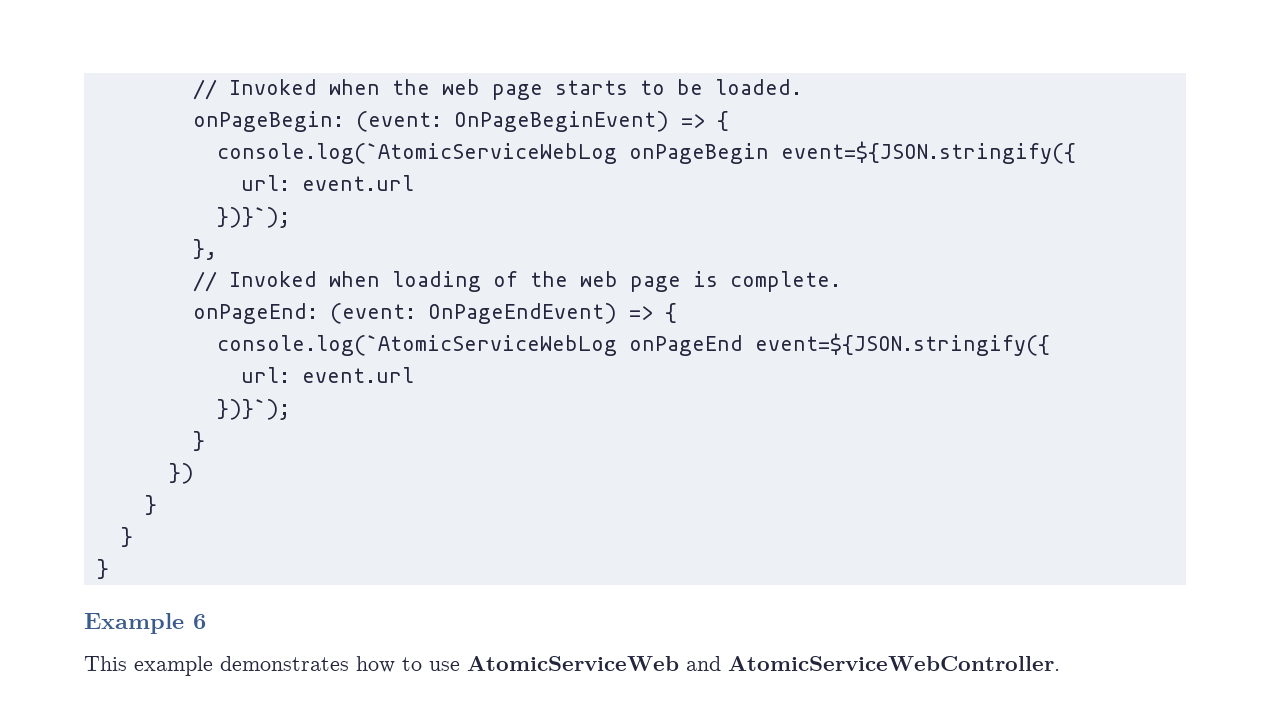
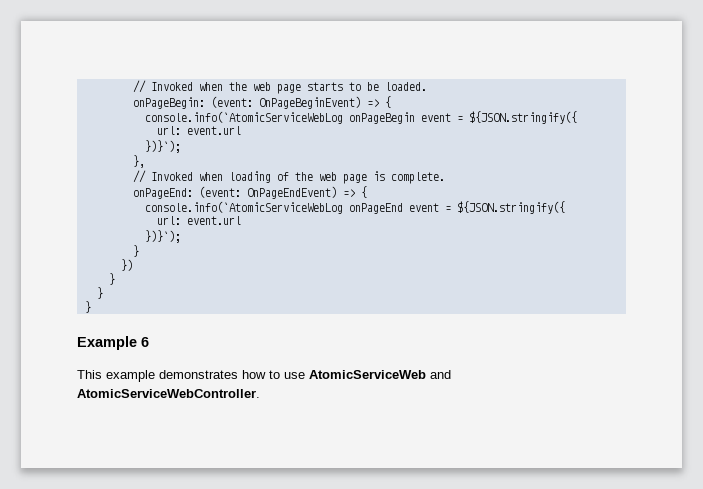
- console.log(`AtomicServiceWebLog onPageBegin event=${JSON.stringify({
+ console.info(`AtomicServiceWebLog onPageBegin event = ${JSON.stringify({
- console.log(`AtomicServiceWebLog onPageEnd event=${JSON.stringify({
+ console.info(`AtomicServiceWebLog onPageEnd event = ${JSON.stringify({

